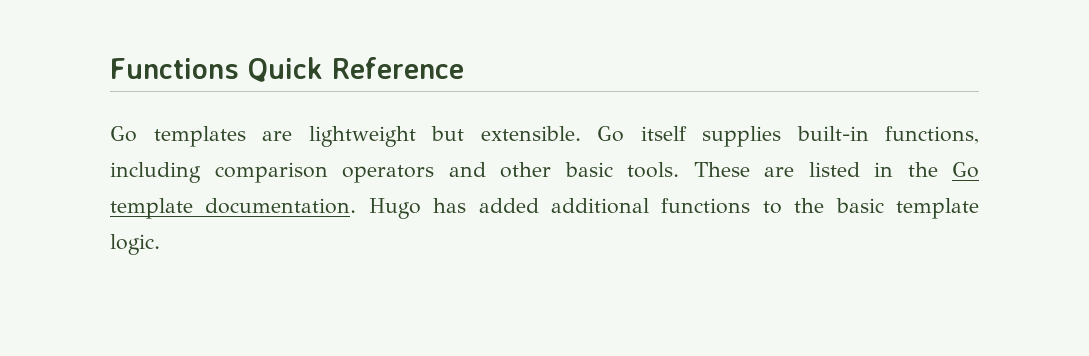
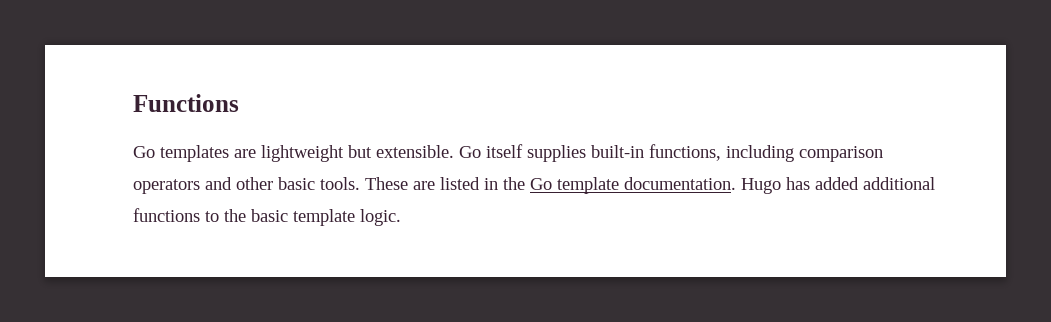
- Functions Quick Reference
+ Functions

